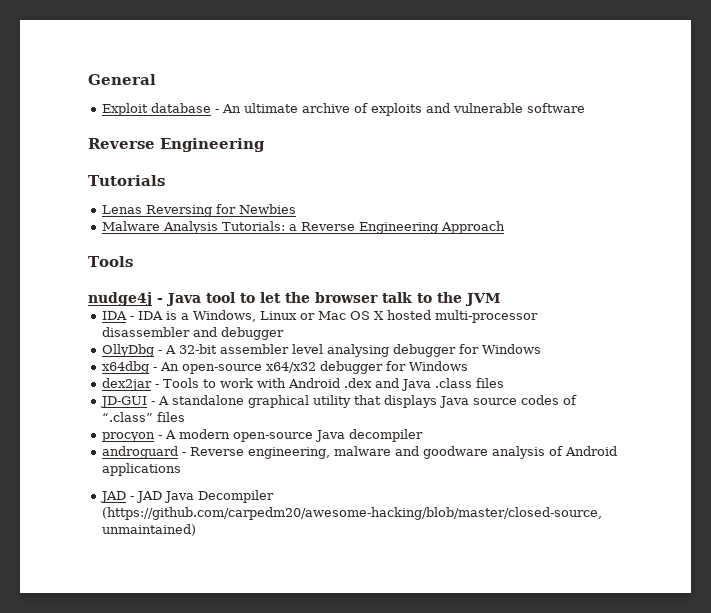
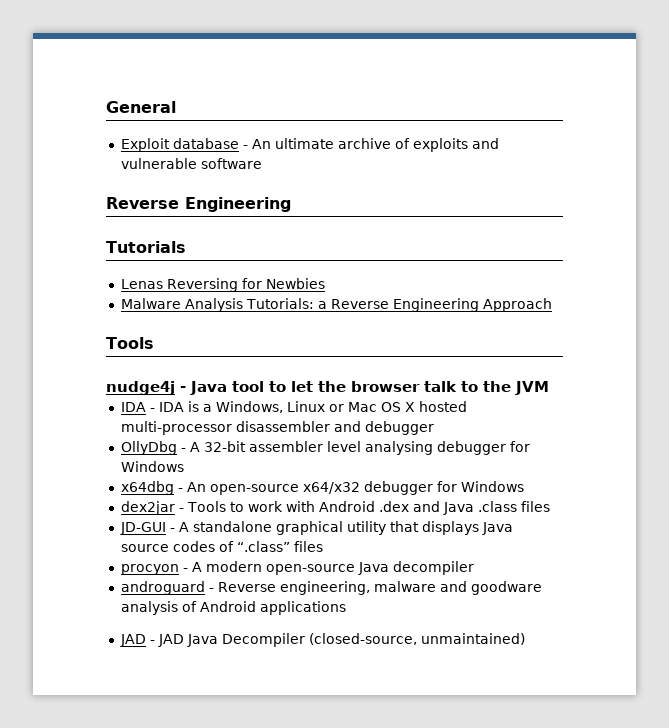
- JAD - JAD Java Decompiler (https://github.com/carpedm20/awesome-hacking/blob/master/closed-source, unmaintained)
+ JAD - JAD Java Decompiler (closed-source, unmaintained)

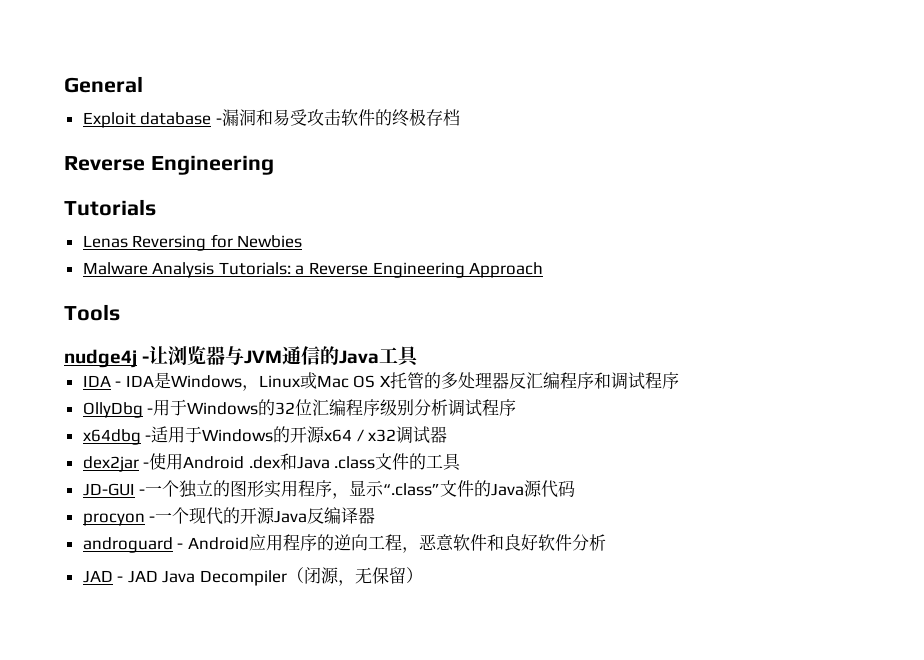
- Exploit database - An ultimate archive of exploits and vulnerable software
+ Exploit database -漏洞和易受攻击软件的终极存档
- nudge4j - Java tool to let the browser talk to the JVM
- IDA - IDA is a Windows, Linux or Mac OS X hosted multi-processor disassembler and debugger
- OllyDbg - A 32-bit assembler level analysing debugger for Windows
- x64dbg - An open-source x64/x32 debugger for Windows
- dex2jar - Tools to work with Android .dex and Java .class files
+ nudge4j -让浏览器与JVM通信的Java工具
+ IDA - IDA是Windows，Linux或Mac OS X托管的多处理器反汇编程序和调试程序
+ OllyDbg -用于Windows的32位汇编程序级别分析调试程序
+ x64dbg -适用于Windows的开源x64 / x32调试器
+ dex2jar -使用Android .dex和Java .class文件的工具
- JD-GUI - A standalone graphical utility that displays Java source codes of “.class” files
- procyon - A modern open-source Java decompiler
- androguard - Reverse engineering, malware and goodware analysis of Android applications
+ JD-GUI -一个独立的图形实用程序，显示“.class”文件的Java源代码
+ procyon -一个现代的开源Java反编译器
+ androguard - Android应用程序的逆向工程，恶意软件和良好软件分析
- JAD - JAD Java Decompiler (closed-source, unmaintained)
+ JAD - JAD Java Decompiler（闭源，无保留）

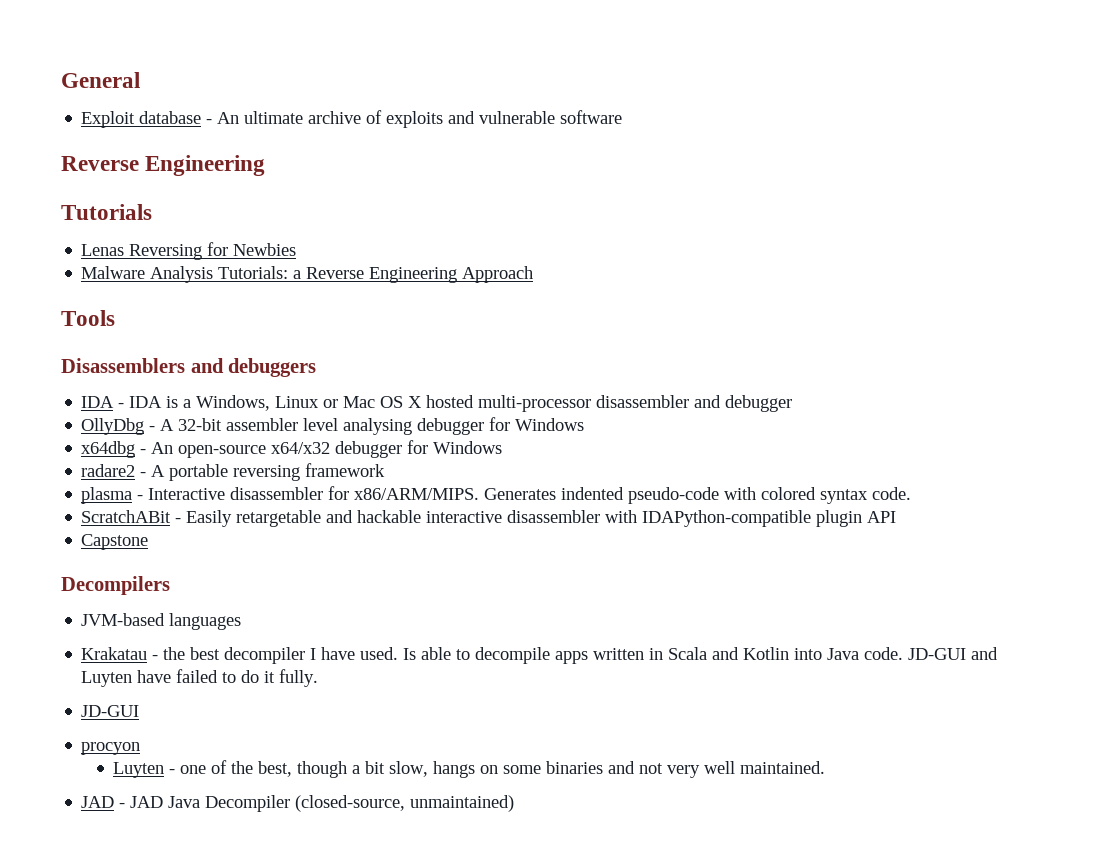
- Exploit database -漏洞和易受攻击软件的终极存档
+ Exploit database - An ultimate archive of exploits and vulnerable software
- nudge4j -让浏览器与JVM通信的Java工具
- IDA - IDA是Windows，Linux或Mac OS X托管的多处理器反汇编程序和调试程序
- OllyDbg -用于Windows的32位汇编程序级别分析调试程序
- x64dbg -适用于Windows的开源x64 / x32调试器
- dex2jar -使用Android .dex和Java .class文件的工具
- JD-GUI -一个独立的图形实用程序，显示“.class”文件的Java源代码
- procyon -一个现代的开源Java反编译器
- androguard - Android应用程序的逆向工程，恶意软件和良好软件分析
+ Disassemblers and debuggers
+ IDA - IDA is a Windows, Linux or Mac OS X hosted multi-processor disassembler and debugger
+ OllyDbg - A 32-bit assembler level analysing debugger for Windows
+ x64dbg - An open-source x64/x32 debugger for Windows
+ radare2 - A portable reversing framework
+ plasma - Interactive disassembler for x86/ARM/MIPS. Generates indented pseudo-code with colored syntax code.
+ ScratchABit - Easily retargetable and hackable interactive disassembler with IDAPython-compatible plugin API
+ Capstone
+ Decompilers
+ JVM-based languages
+ Krakatau - the best decompiler I have used. Is able to decompile apps written in Scala and Kotlin into Java code. JD-GUI and Luyten have failed to do it fully.
+ JD-GUI
+ procyon
+ Luyten - one of the best, though a bit slow, hangs on some binaries and not very well maintained.
- JAD - JAD Java Decompiler（闭源，无保留）
+ JAD - JAD Java Decompiler (closed-source, unmaintained)

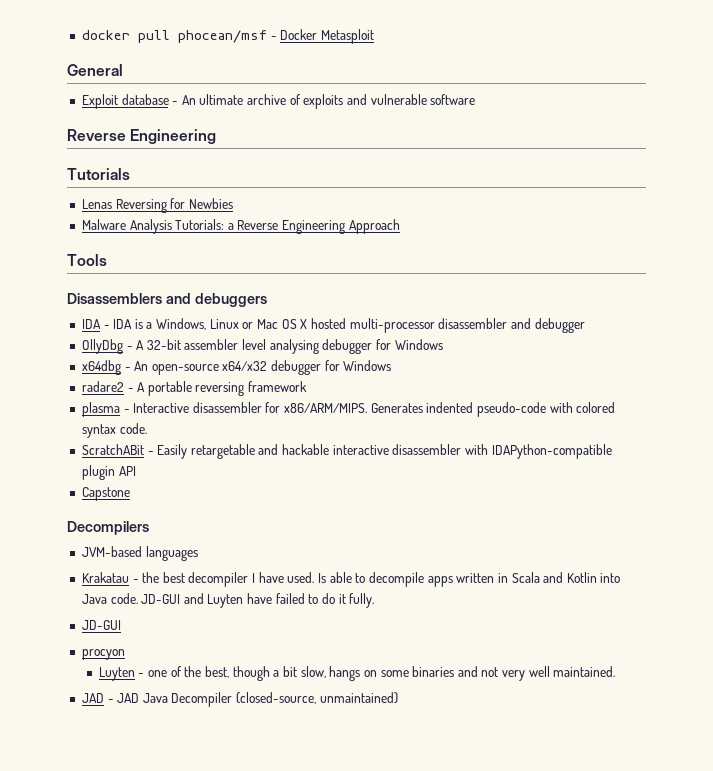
+ docker pull phocean/msf - Docker Metasploit

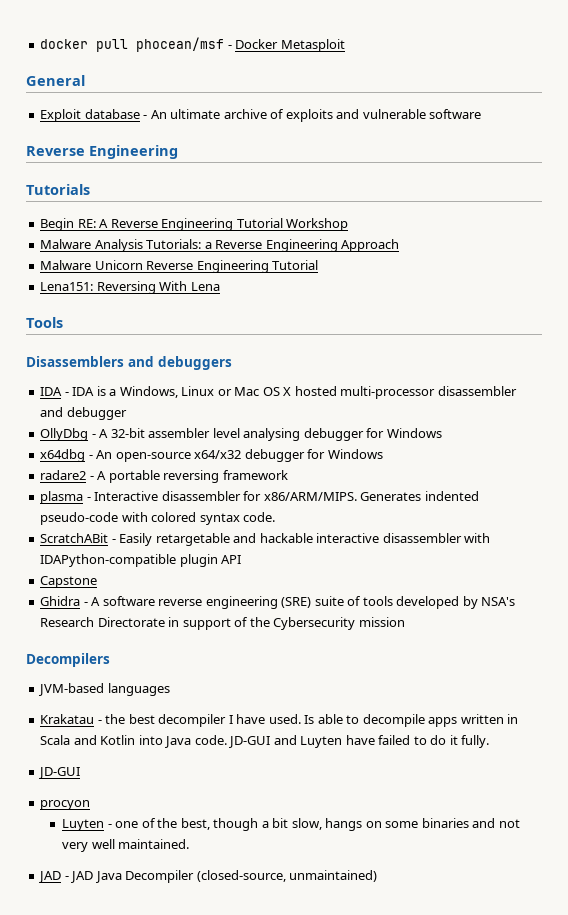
- Lenas Reversing for Newbies
+ Begin RE: A Reverse Engineering Tutorial Workshop
+ Malware Unicorn Reverse Engineering Tutorial
+ Lena151: Reversing With Lena
+ Ghidra - A software reverse engineering (SRE) suite of tools developed by NSA's Research Directorate in support of the Cybersecurity mission

